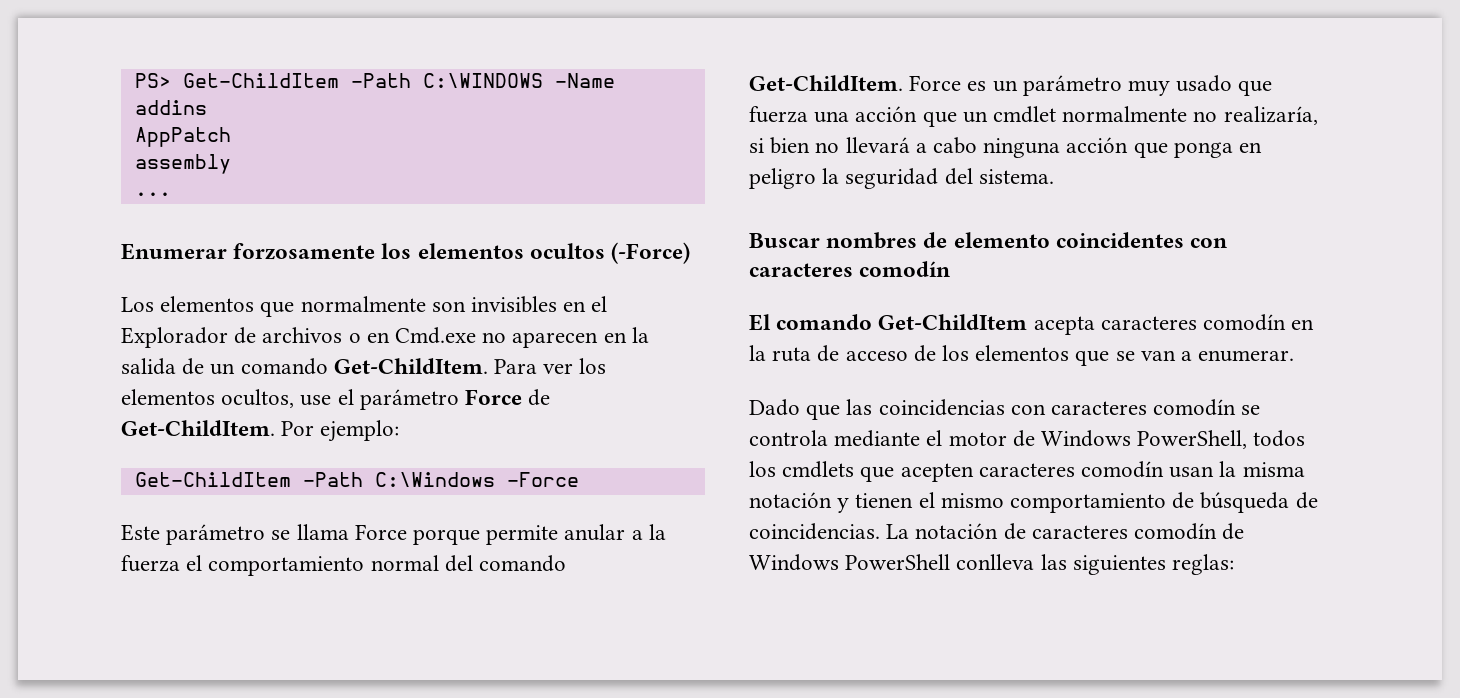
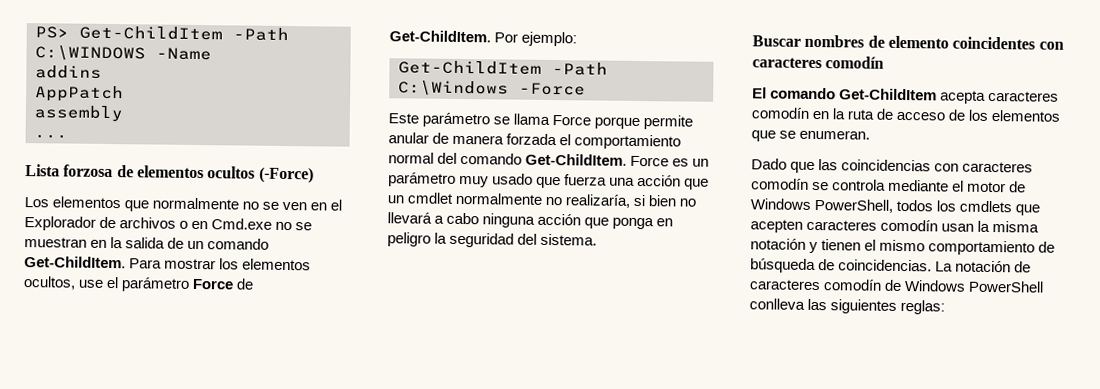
- Enumerar forzosamente los elementos ocultos (-Force)
+ Lista forzosa de elementos ocultos (-Force)
- Los elementos que normalmente son invisibles en el Explorador de archivos o en Cmd.exe no aparecen en la salida de un comando Get-ChildItem.
+ Los elementos que normalmente no se ven en el Explorador de archivos o en Cmd.exe no se muestran en la salida de un comando Get-ChildItem.
- Para ver los elementos ocultos, use el parámetro Force de Get-ChildItem.
+ Para mostrar los elementos ocultos, use el parámetro Force de Get-ChildItem.
- Este parámetro se llama Force porque permite anular a la fuerza el comportamiento normal del comando Get-ChildItem.
+ Este parámetro se llama Force porque permite anular de manera forzada el comportamiento normal del comando Get-ChildItem.
- El comando Get-ChildItem acepta caracteres comodín en la ruta de acceso de los elementos que se van a enumerar.
+ El comando Get-ChildItem acepta caracteres comodín en la ruta de acceso de los elementos que se enumeran.

